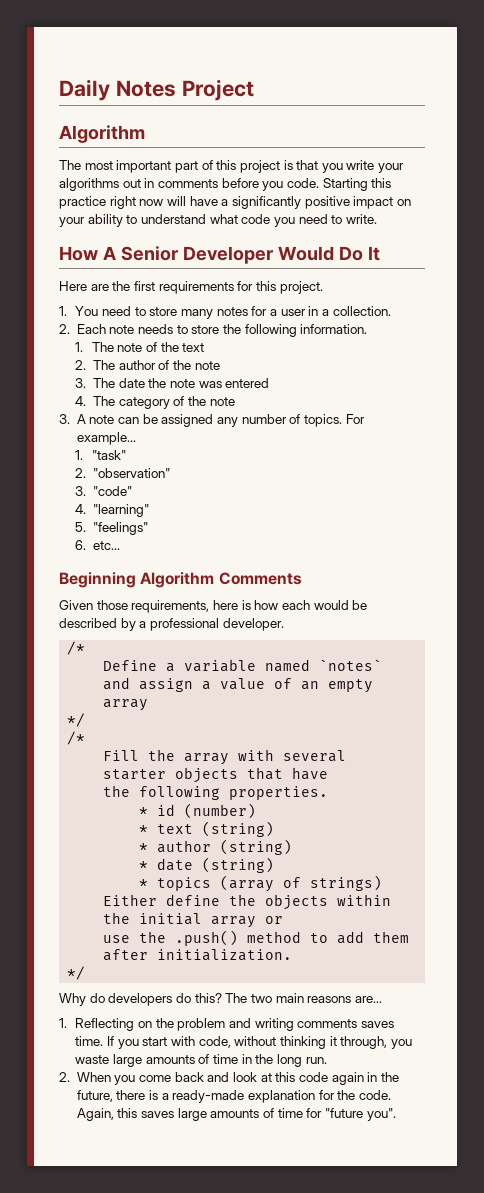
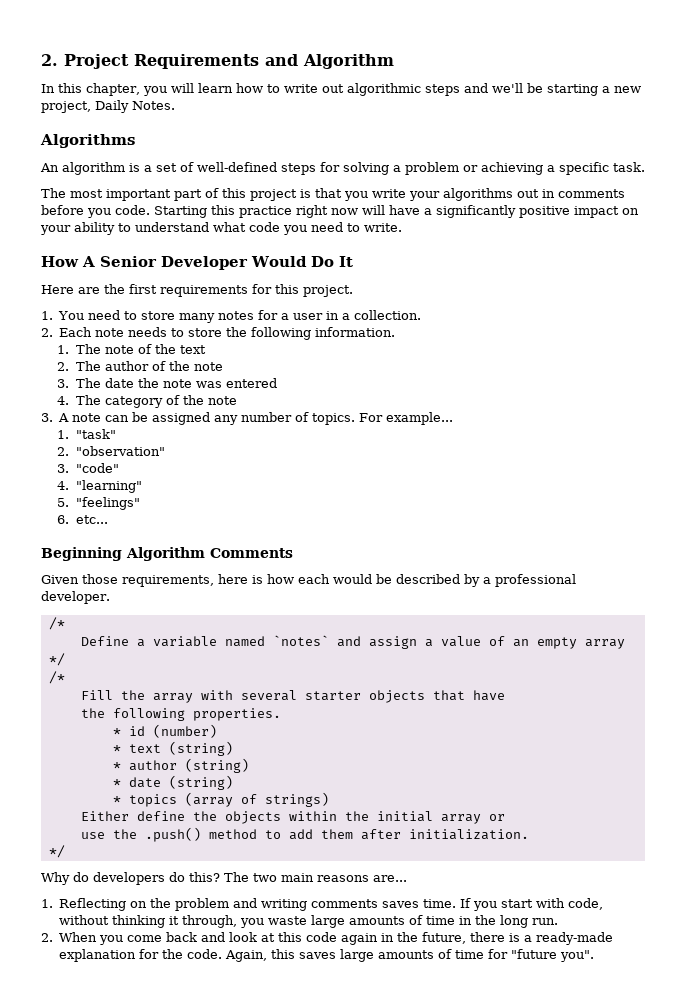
- Daily Notes Project
- Algorithm
+ 2. Project Requirements and Algorithm
+ In this chapter, you will learn how to write out algorithmic steps and we'll be starting a new project, Daily Notes.
+ Algorithms
+ An algorithm is a set of well-defined steps for solving a problem or achieving a specific task.

